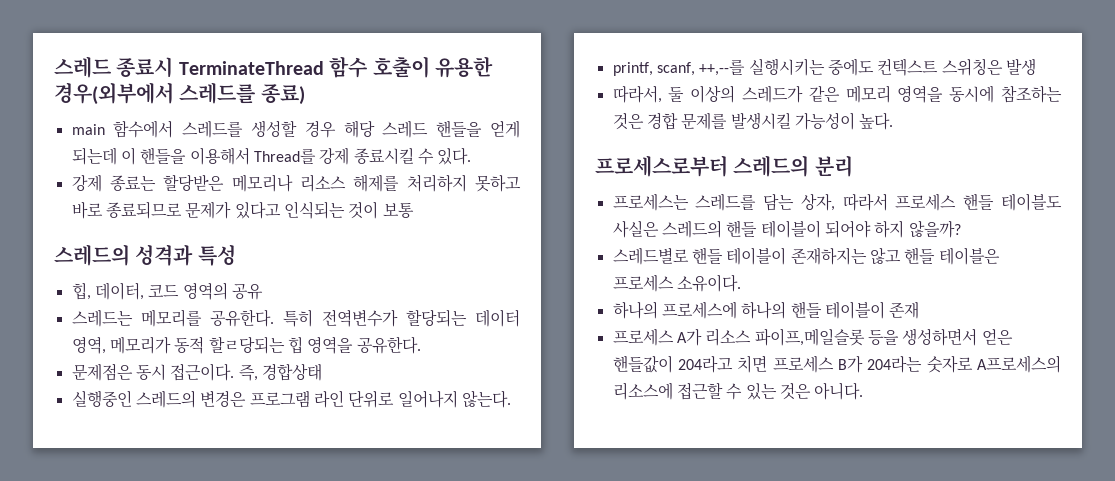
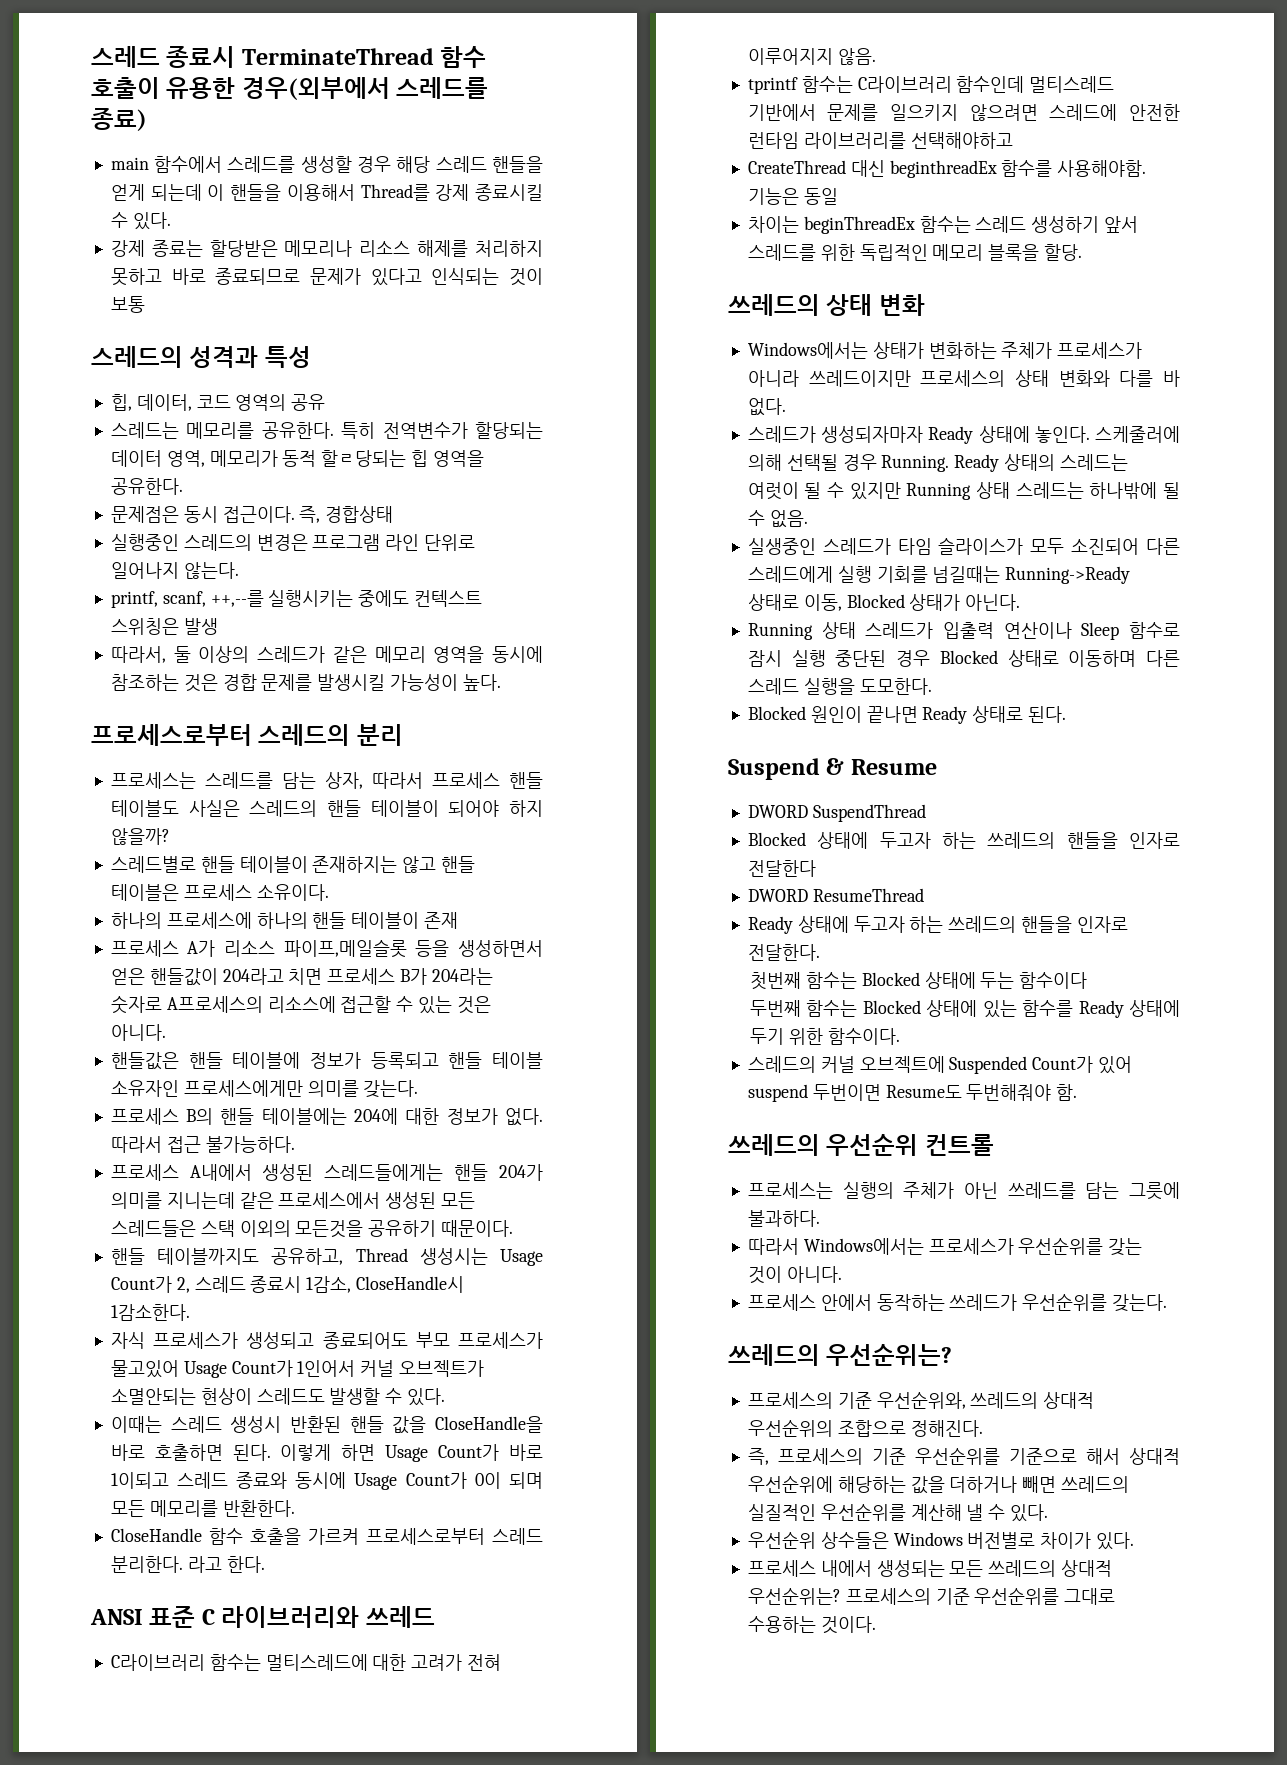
+ 핸들값은 핸들 테이블에 정보가 등록되고 핸들 테이블 소유자인 프로세스에게만 의미를 갖는다.
+ 프로세스 B의 핸들 테이블에는 204에 대한 정보가 없다. 따라서 접근 불가능하다.
+ 프로세스 A내에서 생성된 스레드들에게는 핸들 204가 의미를 지니는데 같은 프로세스에서 생성된 모든 스레드들은 스택 이외의 모든것을 공유하기 때문이다.
+ 핸들 테이블까지도 공유하고, Thread 생성시는 Usage Count가 2, 스레드 종료시 1감소, CloseHandle시 1감소한다.
+ 자식 프로세스가 생성되고 종료되어도 부모 프로세스가 물고있어 Usage Count가 1인어서 커널 오브젝트가 소멸안되는 현상이 스레드도 발생할 수 있다.
+ 이때는 스레드 생성시 반환된 핸들 값을 CloseHandle을 바로 호출하면 된다. 이렇게 하면 Usage Count가 바로 1이되고 스레드 종료와 동시에 Usage Count가 0이 되며 모든 메모리를 반환한다.
+ CloseHandle 함수 호출을 가르켜 프로세스로부터 스레드 분리한다. 라고 한다.
+ ANSI 표준 C 라이브러리와 쓰레드
+ C라이브러리 함수는 멀티스레드에 대한 고려가 전혀 이루어지지 않음.
+ tprintf 함수는 C라이브러리 함수인데 멀티스레드 기반에서 문제를 일으키지 않으려면 스레드에 안전한 런타임 라이브러리를 선택해야하고
+ CreateThread 대신 beginthreadEx 함수를 사용해야함. 기능은 동일
+ 차이는 beginThreadEx 함수는 스레드 생성하기 앞서 스레드를 위한 독립적인 메모리 블록을 할당.
+ 쓰레드의 상태 변화
+ Windows에서는 상태가 변화하는 주체가 프로세스가 아니라 쓰레드이지만 프로세스의 상태 변화와 다를 바 없다.
+ 스레드가 생성되자마자 Ready 상태에 놓인다. 스케줄러에 의해 선택될 경우 Running. Ready 상태의 스레드는 여럿이 될 수 있지만 Running 상태 스레드는 하나밖에 될 수 없음.
+ 실생중인 스레드가 타임 슬라이스가 모두 소진되어 다른 스레드에게 실행 기회를 넘길때는 Running->Ready 상태로 이동, Blocked 상태가 아닌다.
+ Running 상태 스레드가 입출력 연산이나 Sleep 함수로 잠시 실행 중단된 경우 Blocked 상태로 이동하며 다른 스레드 실행을 도모한다.
+ Blocked 원인이 끝나면 Ready 상태로 된다.
+ Suspend & Resume
+ DWORD SuspendThread
+ Blocked 상태에 두고자 하는 쓰레드의 핸들을 인자로 전달한다
+ DWORD ResumeThread
+ Ready 상태에 두고자 하는 쓰레드의 핸들을 인자로 전달한다.
+ 첫번째 함수는 Blocked 상태에 두는 함수이다
+ 두번째 함수는 Blocked 상태에 있는 함수를 Ready 상태에 두기 위한 함수이다.
+ 스레드의 커널 오브젝트에 Suspended Count가 있어 suspend 두번이면 Resume도 두번해줘야 함.
+ 쓰레드의 우선순위 컨트롤
+ 프로세스는 실행의 주체가 아닌 쓰레드를 담는 그릇에 불과하다.
+ 따라서 Windows에서는 프로세스가 우선순위를 갖는 것이 아니다.
+ 프로세스 안에서 동작하는 쓰레드가 우선순위를 갖는다.
+ 쓰레드의 우선순위는?
+ 프로세스의 기준 우선순위와, 쓰레드의 상대적 우선순위의 조합으로 정해진다.
+ 즉, 프로세스의 기준 우선순위를 기준으로 해서 상대적 우선순위에 해당하는 값을 더하거나 빼면 쓰레드의 실질적인 우선순위를 계산해 낼 수 있다.
+ 우선순위 상수들은 Windows 버전별로 차이가 있다.
+ 프로세스 내에서 생성되는 모든 쓰레드의 상대적 우선순위는? 프로세스의 기준 우선순위를 그대로 수용하는 것이다.

